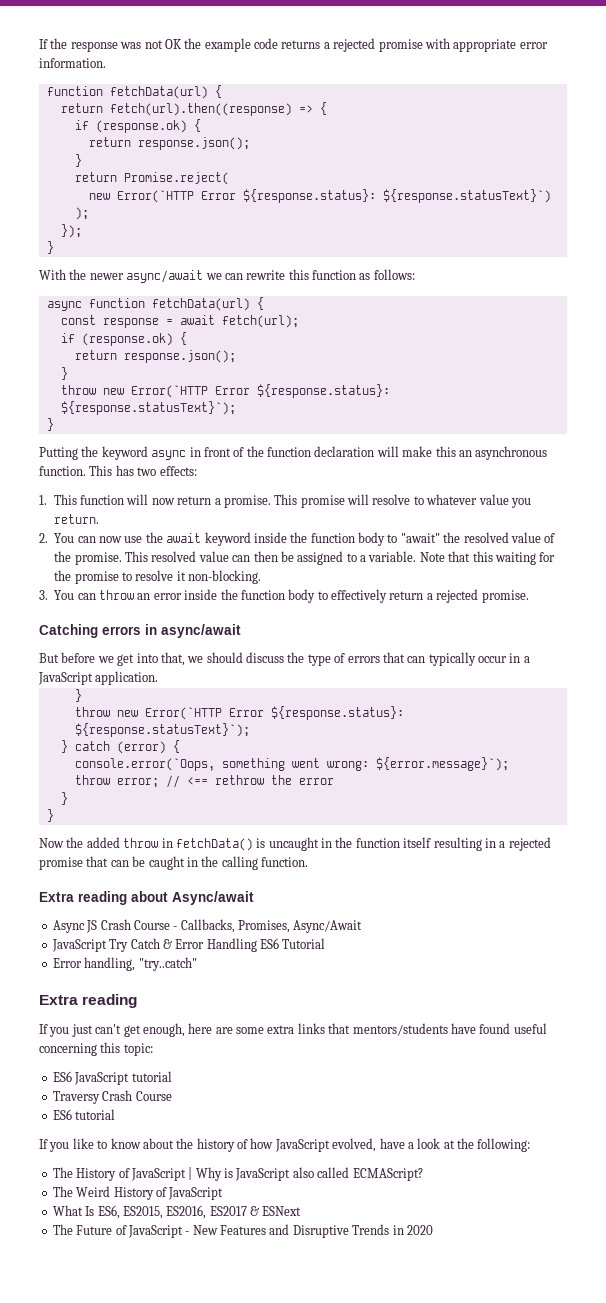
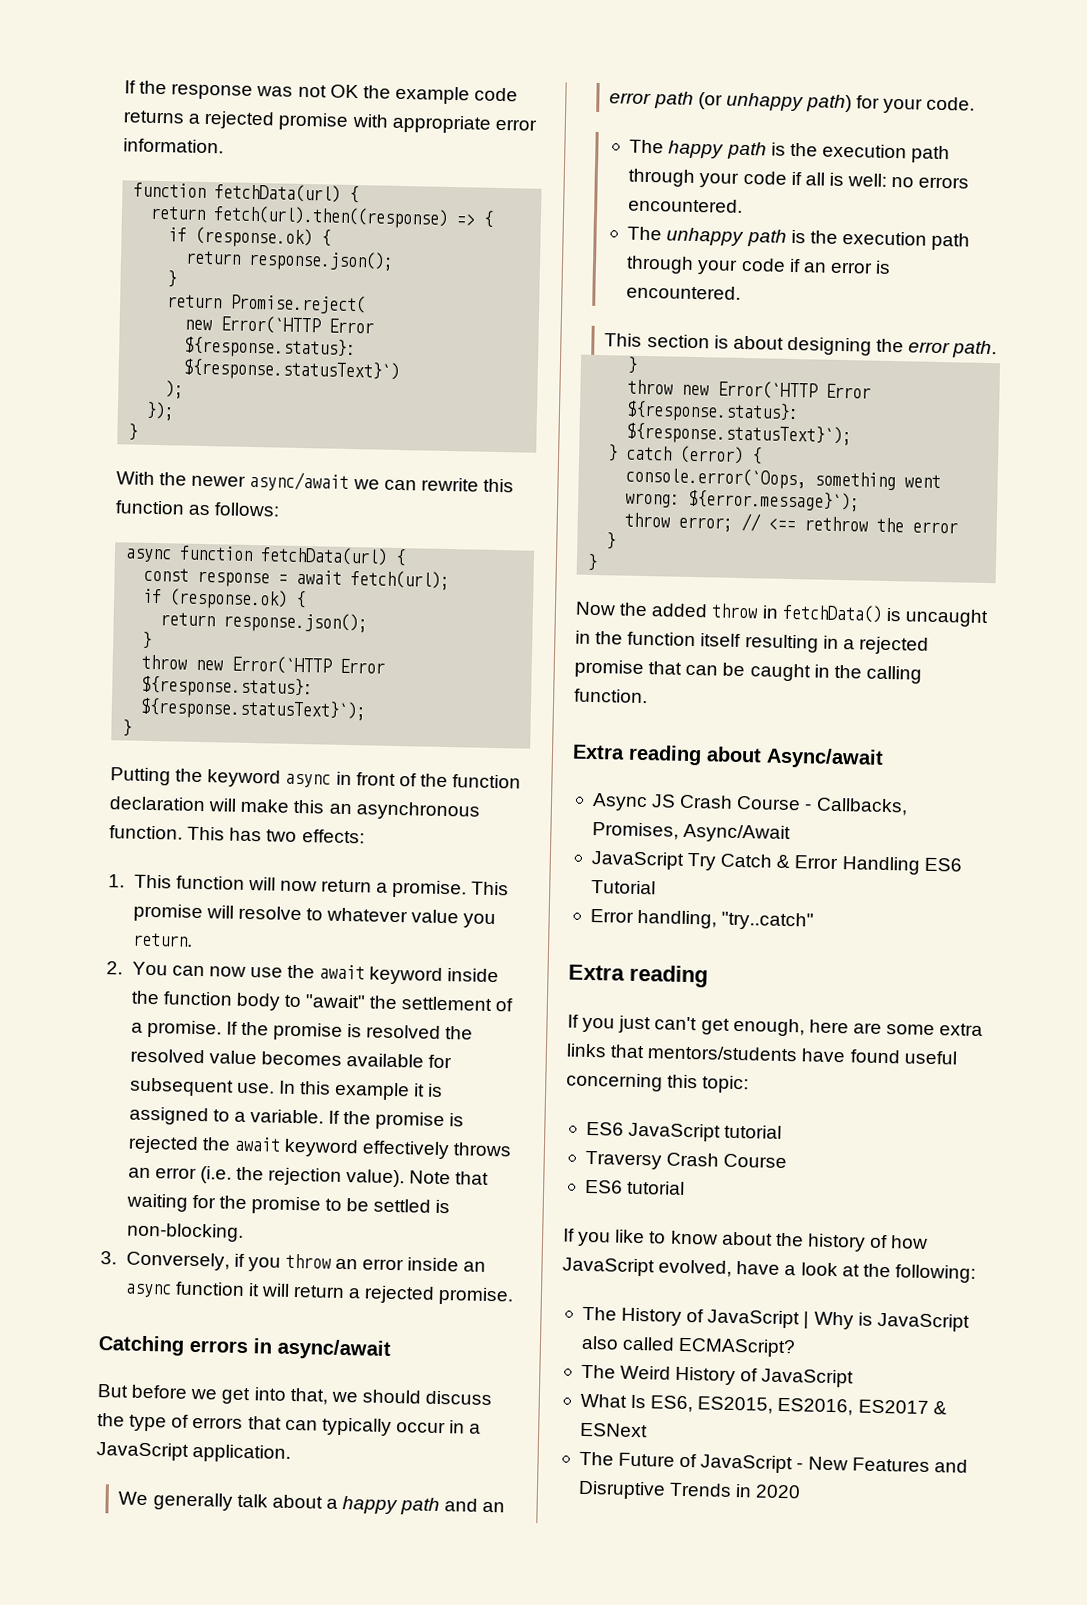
- 2. You can now use the await keyword inside the function body to "await" the resolved value of the promise. This resolved value can then be assigned to a variable.
+ 2. You can now use the await keyword inside the function body to "await" the settlement of a promise. If the promise is resolved the resolved value becomes available for subsequent use. In this example it is assigned to a variable. If the promise is rejected the await keyword effectively throws an error (i.e. the rejection value).
- Note that this waiting for the promise to resolve it non-blocking.
+ Note that waiting for the promise to be settled is non-blocking.
- 3. You can throw an error inside the function body to effectively return a rejected promise.
+ 3. Conversely, if you throw an error inside an async function it will return a rejected promise.
+ We generally talk about a happy path and an error path (or unhappy path) for your code.
+ The happy path is the execution path through your code if all is well: no errors encountered.
+ The unhappy path is the execution path through your code if an error is encountered.
+ This section is about designing the error path.

